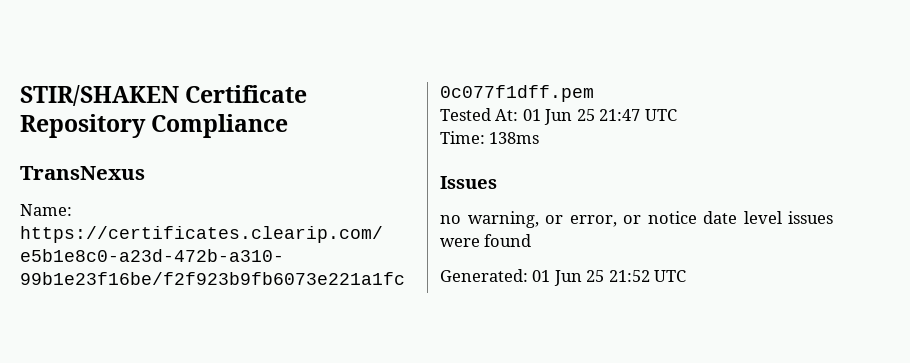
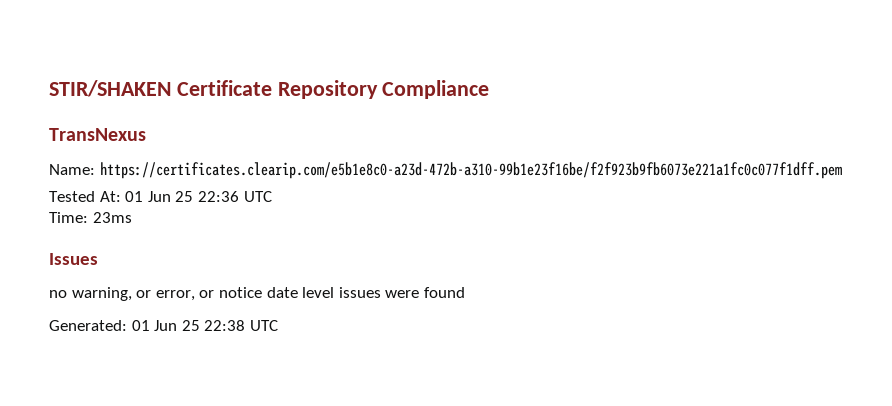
- Tested At: 01 Jun 25 21:47 UTC
+ Tested At: 01 Jun 25 22:36 UTC
- Time: 138ms
+ Time: 23ms
- Generated: 01 Jun 25 21:52 UTC
+ Generated: 01 Jun 25 22:38 UTC

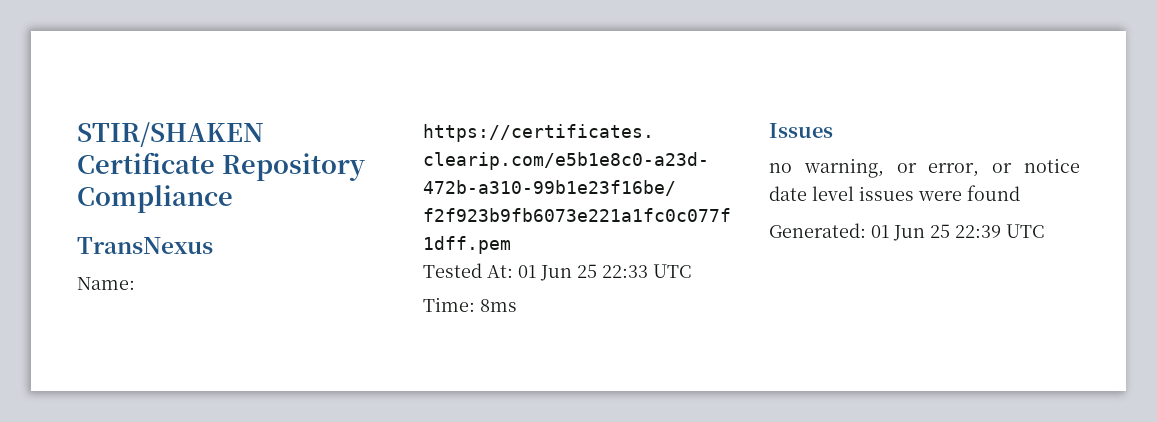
- Tested At: 01 Jun 25 22:36 UTC
+ Tested At: 01 Jun 25 22:33 UTC
- Time: 23ms
+ Time: 8ms
- Generated: 01 Jun 25 22:38 UTC
+ Generated: 01 Jun 25 22:39 UTC

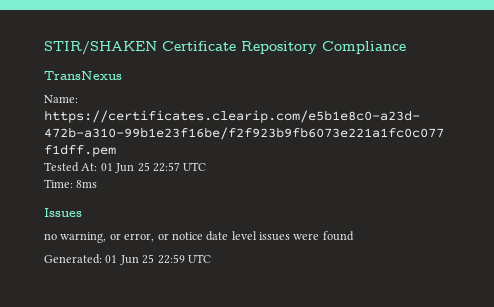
- Tested At: 01 Jun 25 22:33 UTC
+ Tested At: 01 Jun 25 22:57 UTC
- Generated: 01 Jun 25 22:39 UTC
+ Generated: 01 Jun 25 22:59 UTC

